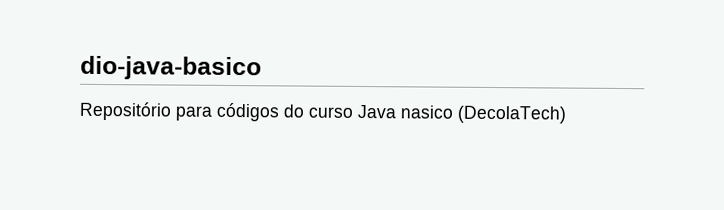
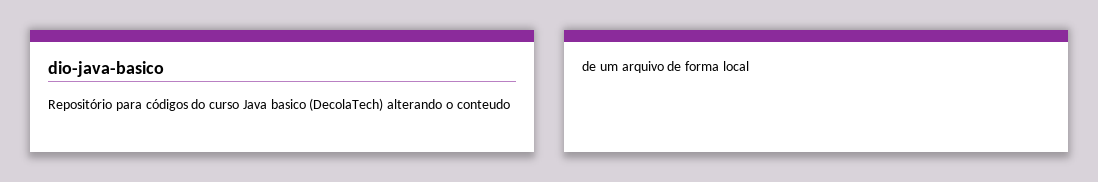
- Repositório para códigos do curso Java nasico (DecolaTech)
+ Repositório para códigos do curso Java basico (DecolaTech) alterando o conteudo de um arquivo de forma local

